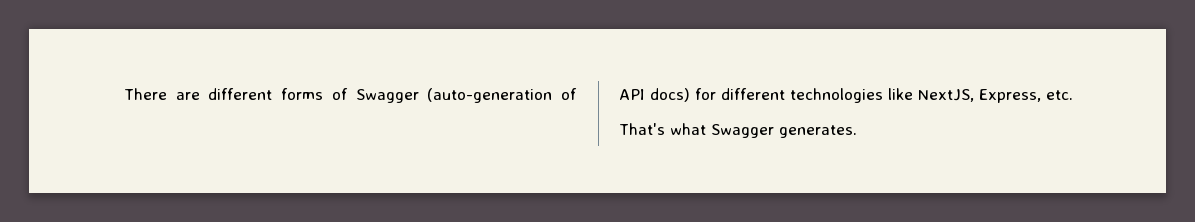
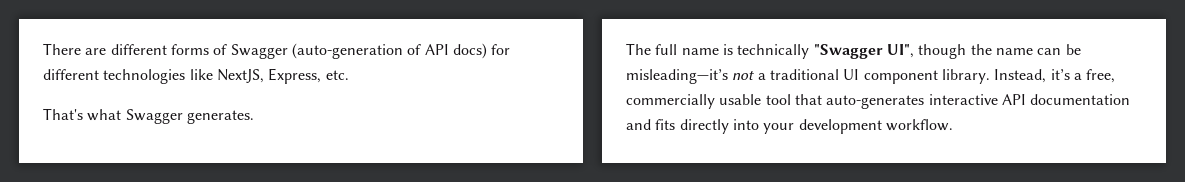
+ The full name is technically "Swagger UI", though the name can be misleading—it’s not a traditional UI component library. Instead, it’s a free, commercially usable tool that auto-generates interactive API documentation and fits directly into your development workflow.

